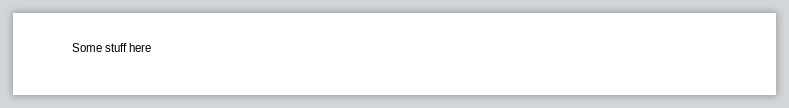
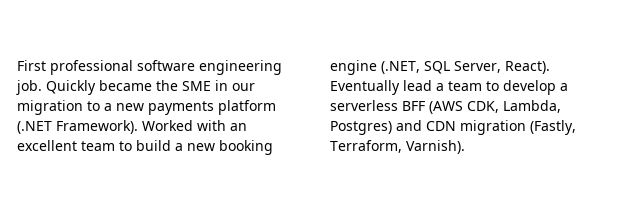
- Some stuff here
+ First professional software engineering job. Quickly became the SME in our migration to a new payments platform (.NET Framework). Worked with an excellent team to build a new booking engine (.NET, SQL Server, React). Eventually lead a team to develop a serverless BFF (AWS CDK, Lambda, Postgres) and CDN migration (Fastly, Terraform, Varnish).

